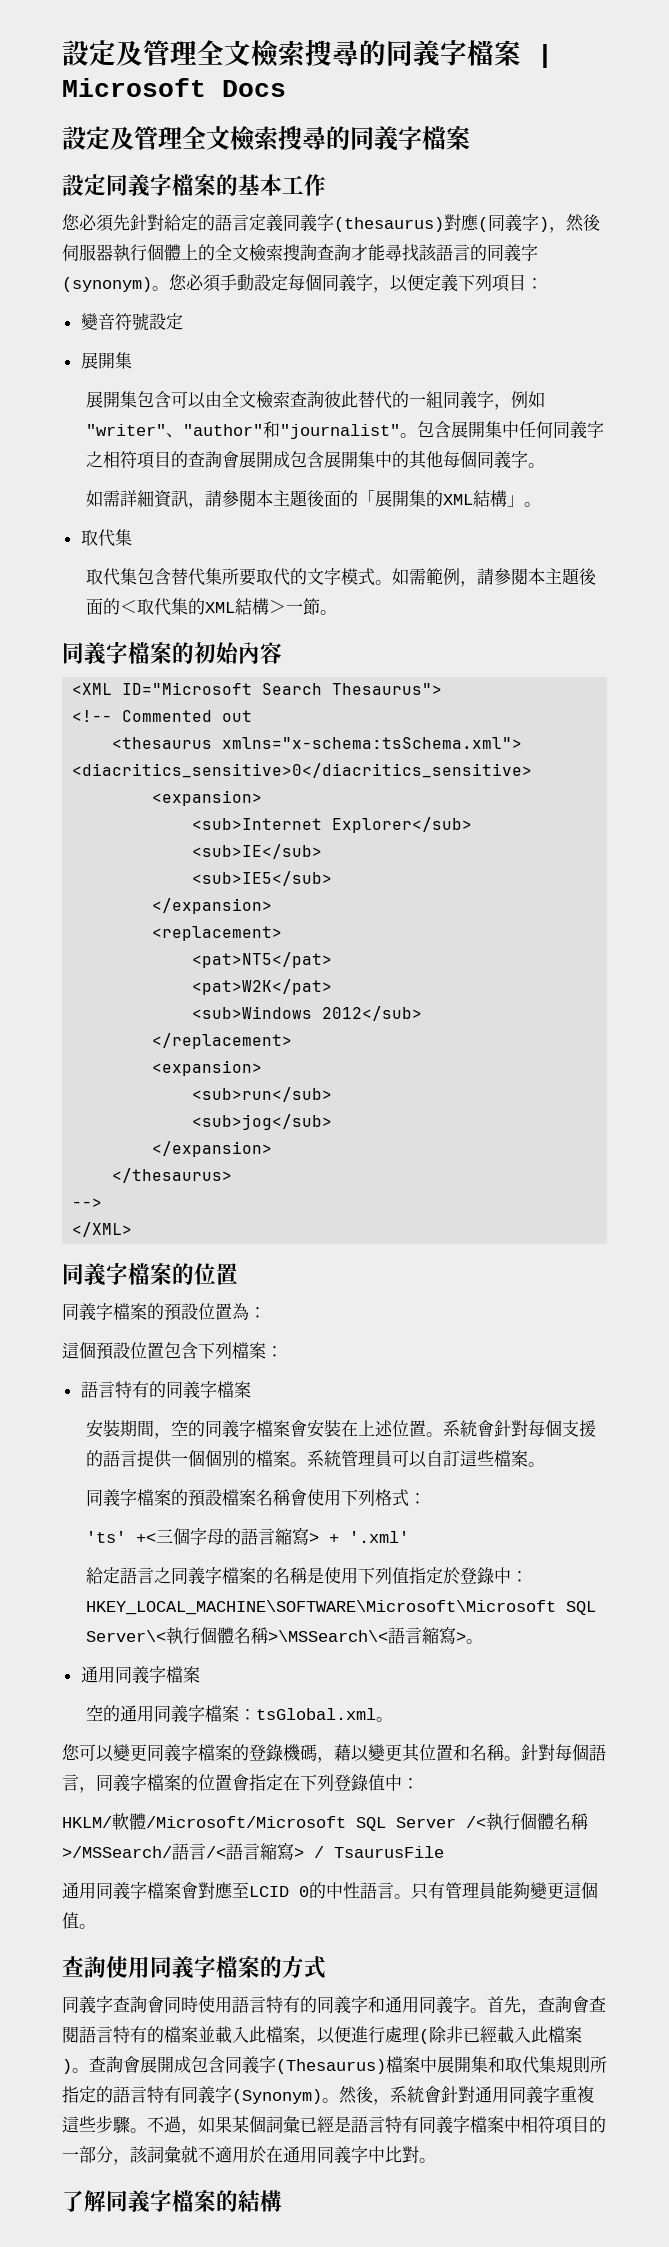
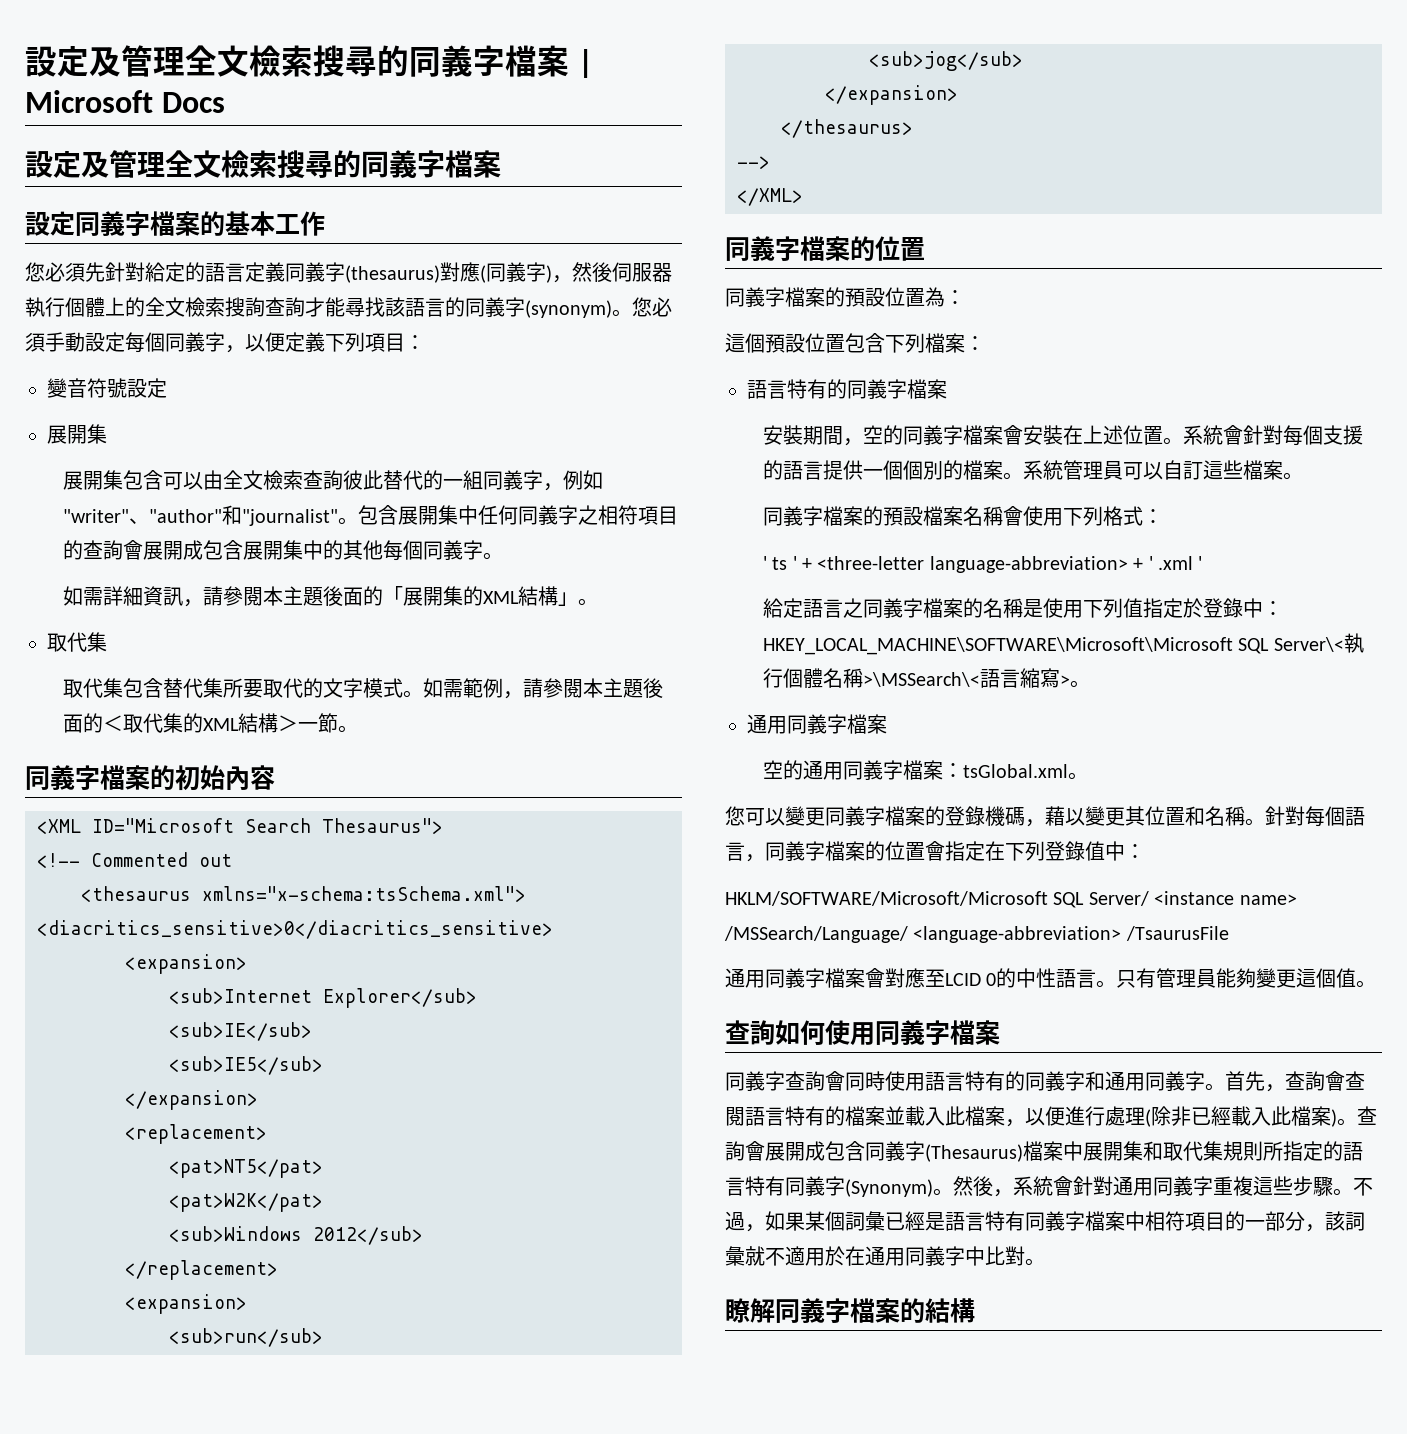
- 'ts' +<三個字母的語言縮寫> + '.xml'
+ ' ts ' + <three-letter language-abbreviation> + ' .xml '
- HKLM/軟體/Microsoft/Microsoft SQL Server /<執行個體名稱>/MSSearch/語言/<語言縮寫> / TsaurusFile
+ HKLM/SOFTWARE/Microsoft/Microsoft SQL Server/ <instance name> /MSSearch/Language/ <language-abbreviation> /TsaurusFile
- 查詢使用同義字檔案的方式
+ 查詢如何使用同義字檔案
- 了解同義字檔案的結構
+ 瞭解同義字檔案的結構

